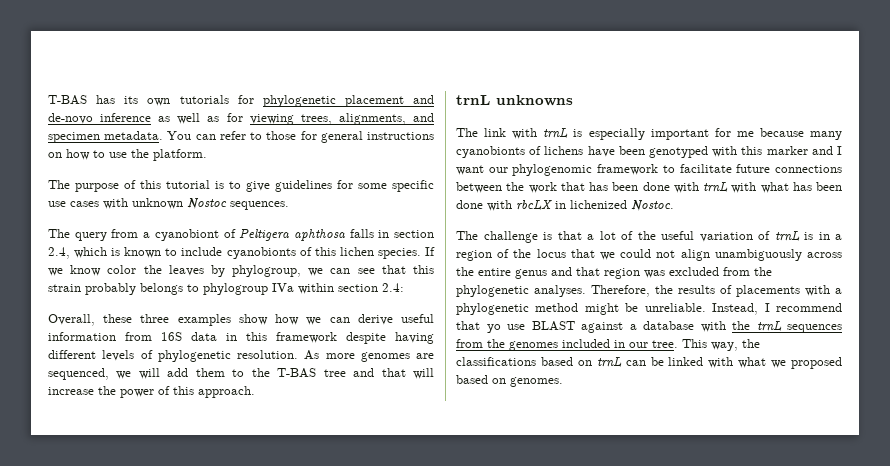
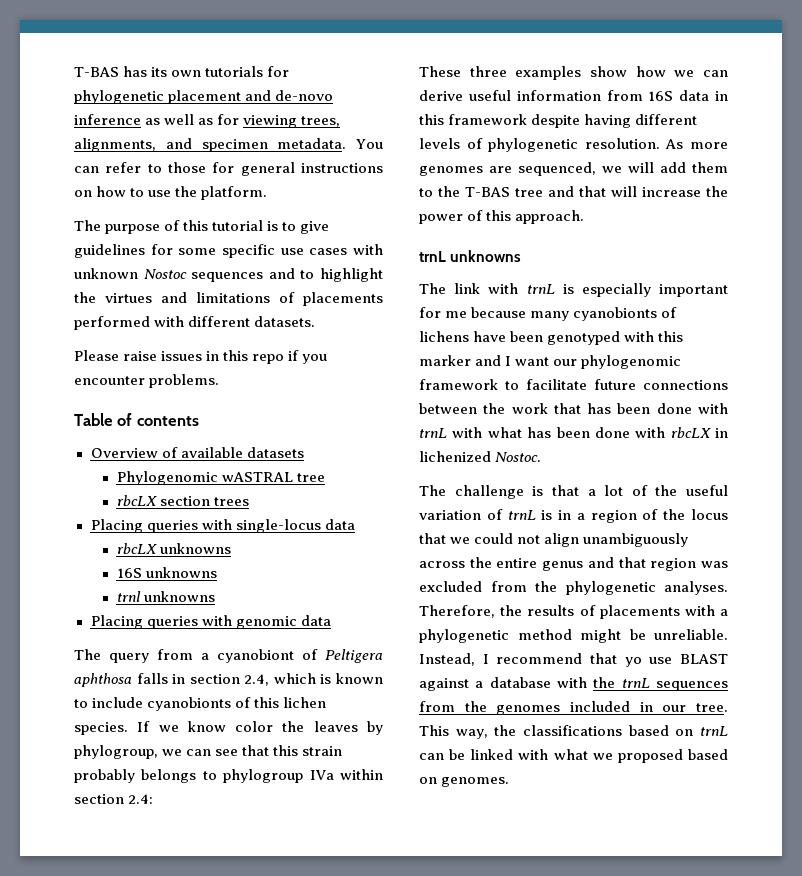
- The purpose of this tutorial is to give guidelines for some specific use cases with unknown Nostoc sequences.
+ The purpose of this tutorial is to give guidelines for some specific use cases with unknown Nostoc sequences and to highlight the virtues and limitations of placements performed with different datasets.
+ Please raise issues in this repo if you encounter problems.
+ Table of contents
+ Overview of available datasets
+ Phylogenomic wASTRAL tree
+ rbcLX section trees
+ Placing queries with single-locus data
+ rbcLX unknowns
+ 16S unknowns
+ trnl unknowns
+ Placing queries with genomic data
- Overall, these three examples show how we can derive useful information from 16S data in this framework despite having different levels of phylogenetic resolution.
+ These three examples show how we can derive useful information from 16S data in this framework despite having different levels of phylogenetic resolution.

